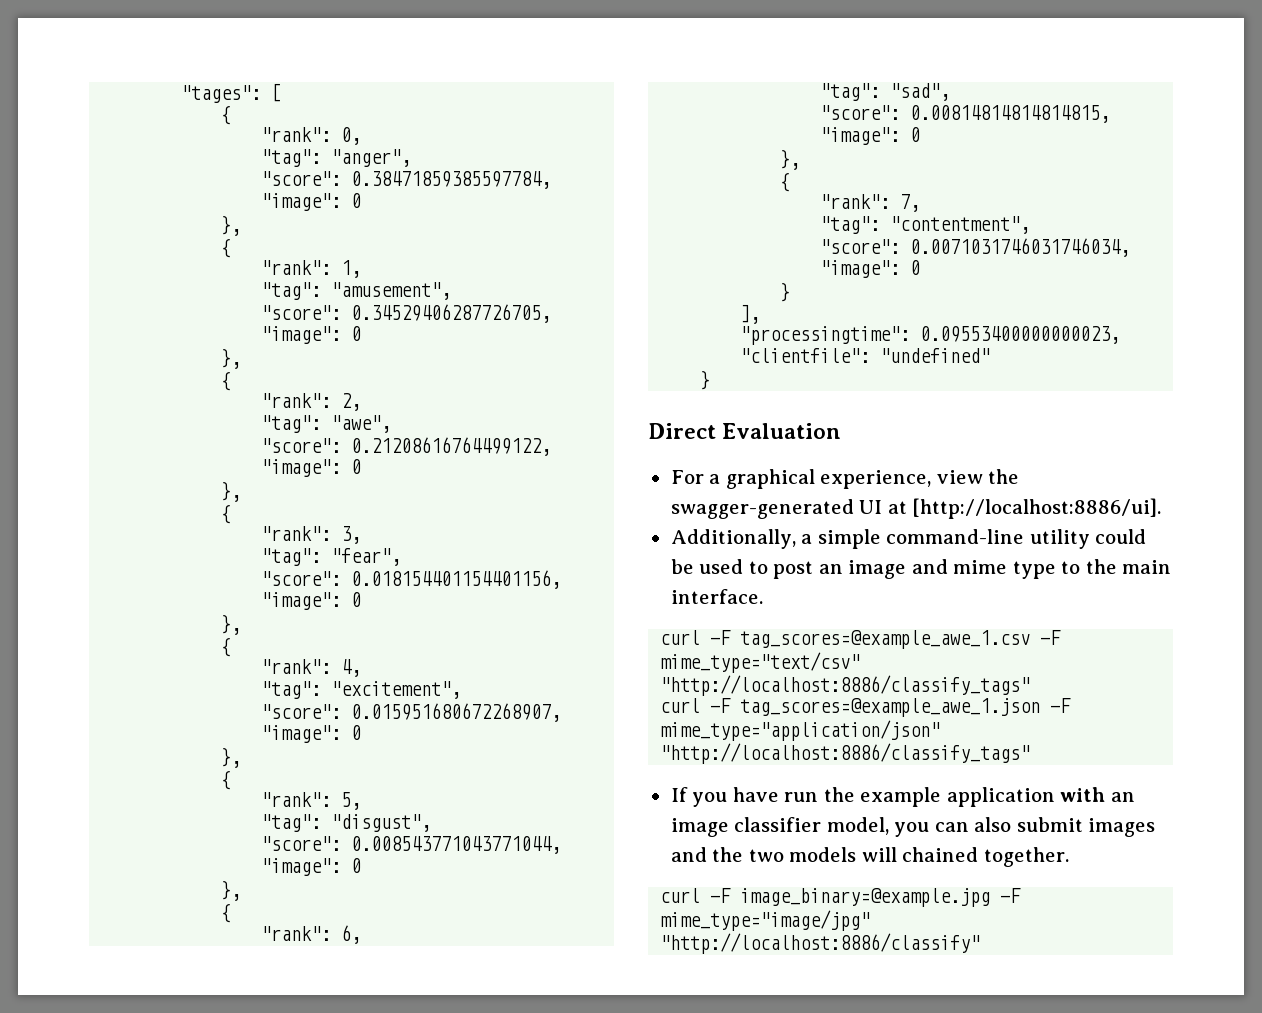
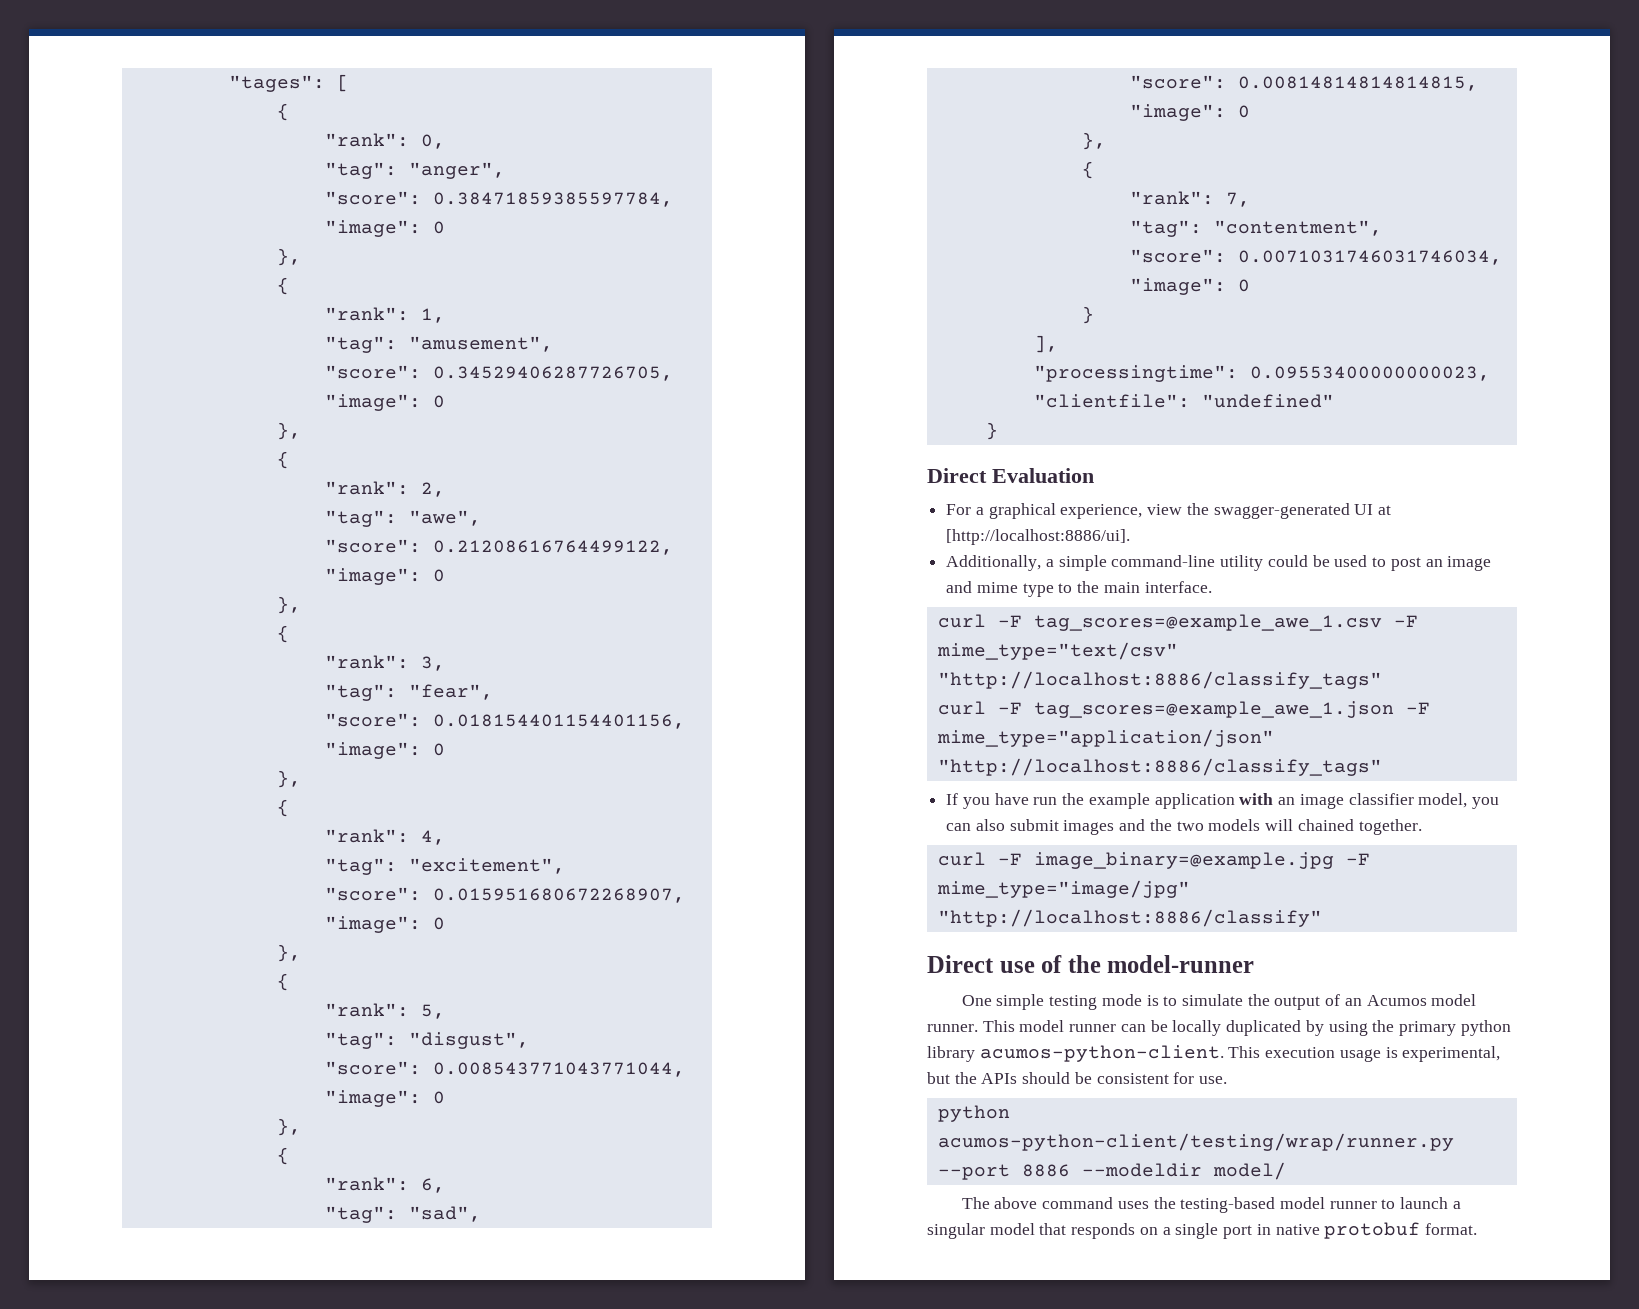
+ Direct use of the model-runner
+ One simple testing mode is to simulate the output of an Acumos model runner. This model runner can be locally duplicated by using the primary python library acumos-python-client. This execution usage is experimental, but the APIs should be consistent for use.
+ python acumos-python-client/testing/wrap/runner.py --port 8886 --modeldir model/
+ The above command uses the testing-based model runner to launch a singular model that responds on a single port in native protobuf format.

